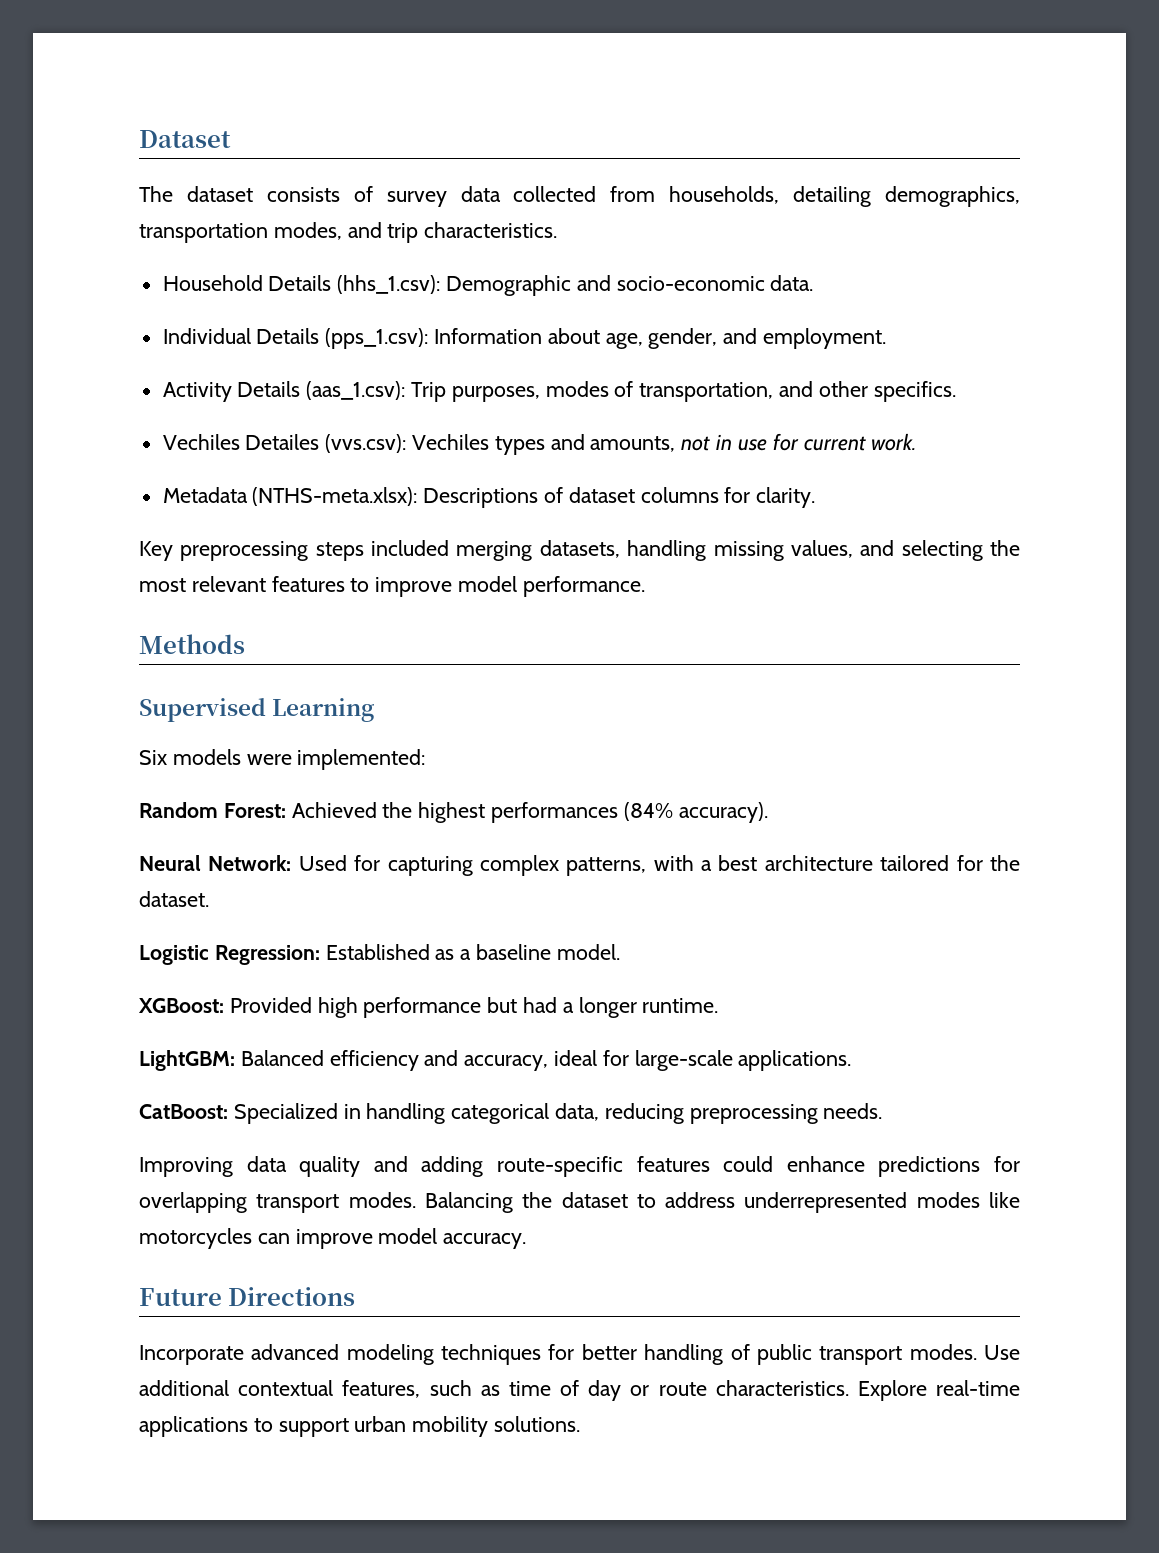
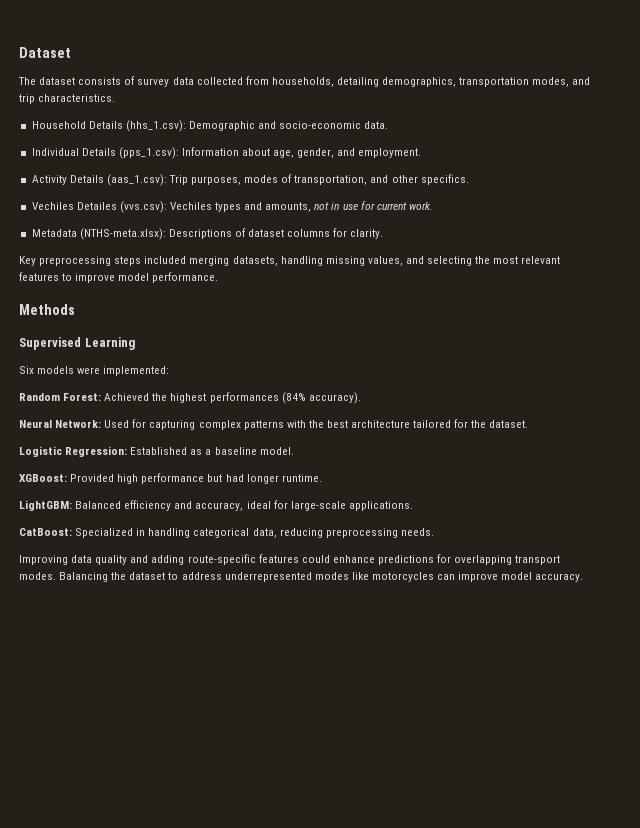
- Neural Network: Used for capturing complex patterns, with a best architecture tailored for the dataset.
+ Neural Network: Used for capturing complex patterns with the best architecture tailored for the dataset.
- XGBoost: Provided high performance but had a longer runtime.
+ XGBoost: Provided high performance but had longer runtime.
- Future Directions
- Incorporate advanced modeling techniques for better handling of public transport modes. Use additional contextual features, such as time of day or route characteristics. Explore real-time applications to support urban mobility solutions.

